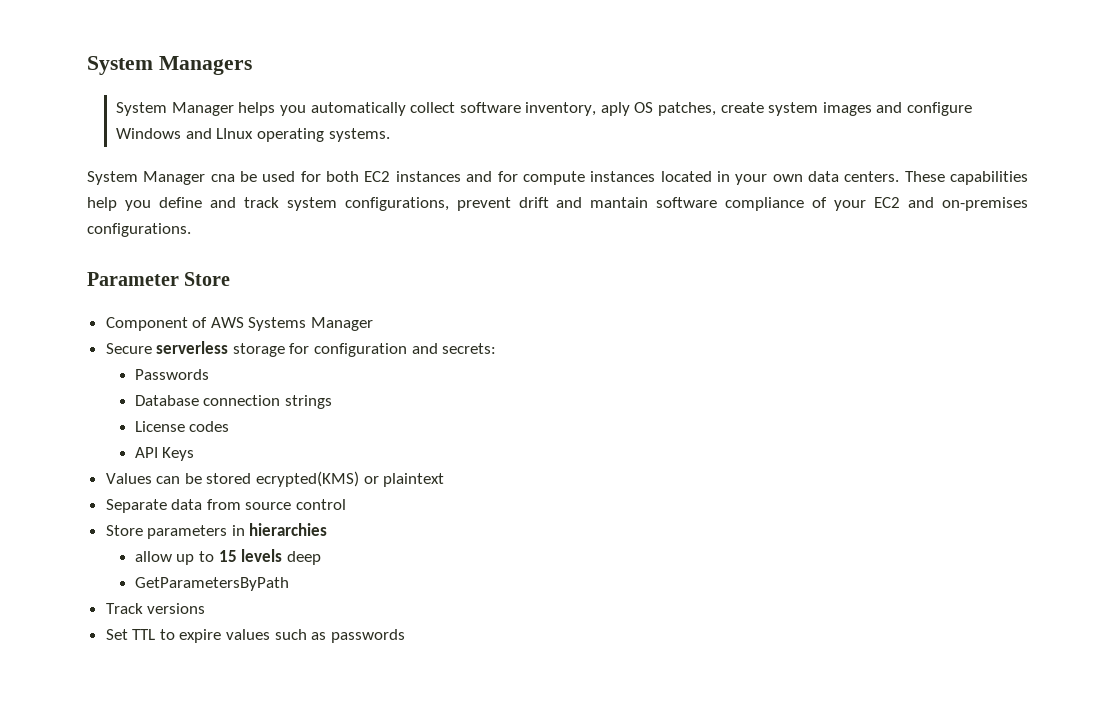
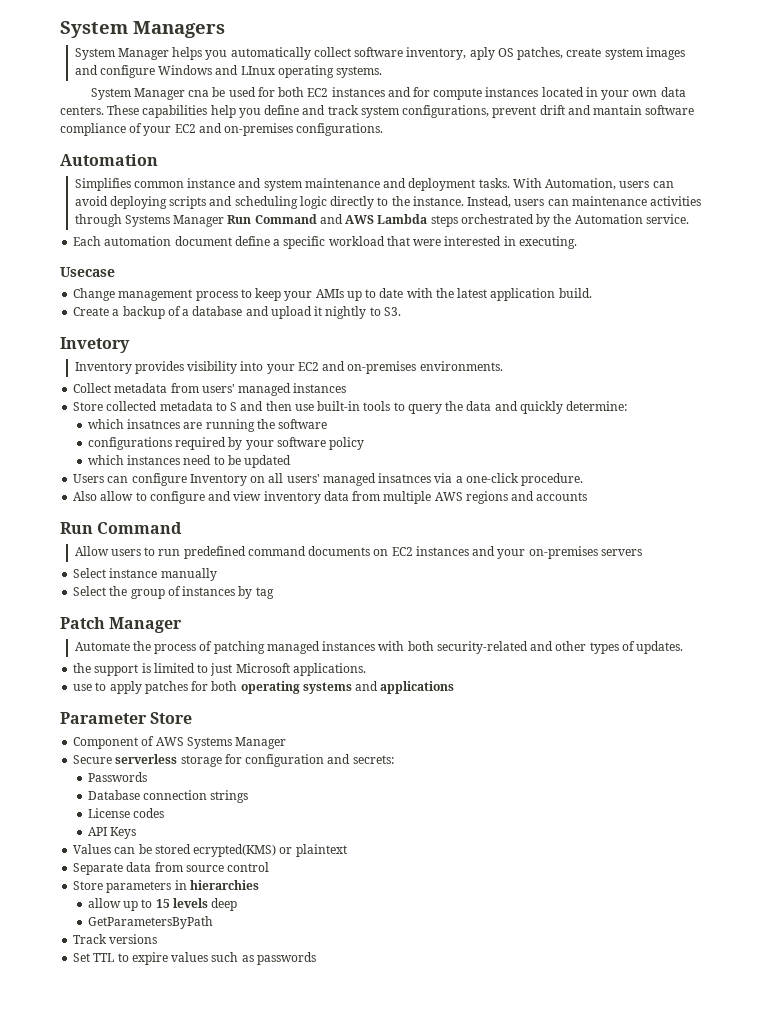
  These capabilities help you define and track system configurations, prevent drift and mantain software compliance of your EC2 and on-premises configurations.
+ Automation
+ Simplifies common instance and system maintenance and deployment tasks. With Automation, users can avoid deploying scripts and scheduling logic directly to the instance. Instead, users can maintenance activities through Systems Manager Run Command and AWS Lambda steps orchestrated by the Automation service.
+ Each automation document define a specific workload that were interested in executing.
+ Usecase
+ Change management process to keep your AMIs up to date with the latest application build.
+ Create a backup of a database and upload it nightly to S3.
+ Invetory
+ Inventory provides visibility into your EC2 and on-premises environments.
+ Collect metadata from users' managed instances
+ Store collected metadata to S and then use built-in tools to query the data and quickly determine:
+ which insatnces are running the software
+ configurations required by your software policy
+ which instances need to be updated
+ Users can configure Inventory on all users' managed insatnces via a one-click procedure.
+ Also allow to configure and view inventory data from multiple AWS regions and accounts
+ Run Command
+ Allow users to run predefined command documents on EC2 instances and your on-premises servers
+ Select instance manually
+ Select the group of instances by tag
+ Patch Manager
+ Automate the process of patching managed instances with both security-related and other types of updates.
+ the support is limited to just Microsoft applications.
+ use to apply patches for both operating systems and applications

